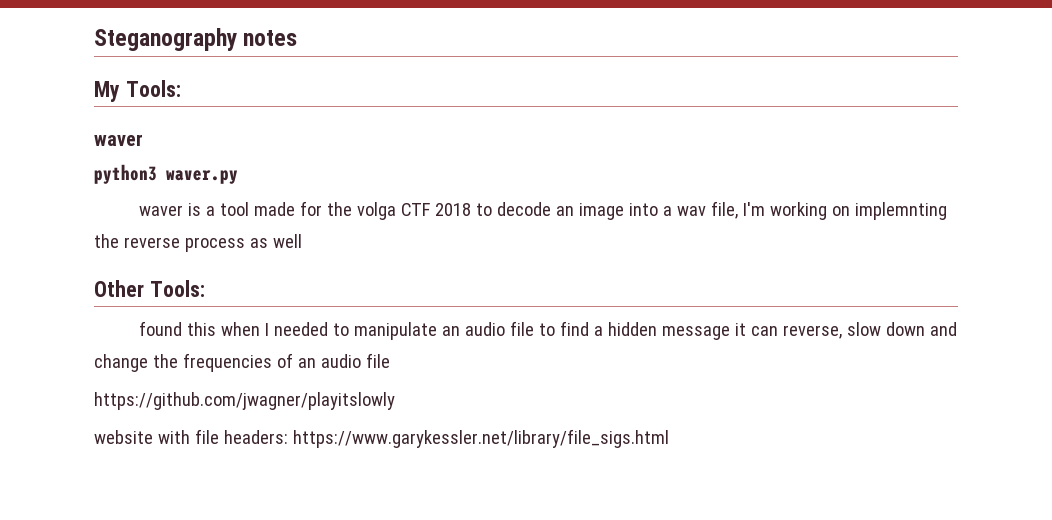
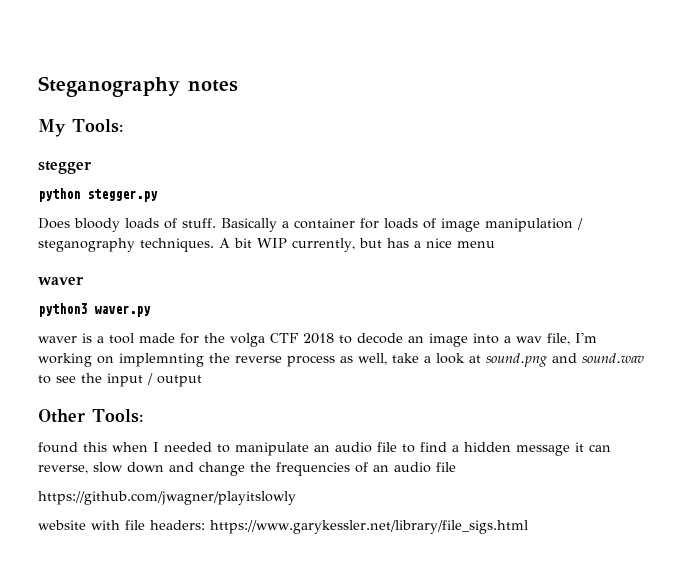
+ stegger
+ python stegger.py
+ Does bloody loads of stuff. Basically a container for loads of image manipulation / steganography techniques. A bit WIP currently, but has a nice menu
- waver is a tool made for the volga CTF 2018 to decode an image into a wav file, I'm working on implemnting the reverse process as well
+ waver is a tool made for the volga CTF 2018 to decode an image into a wav file, I'm working on implemnting the reverse process as well, take a look at sound.png and sound.wav to see the input / output

